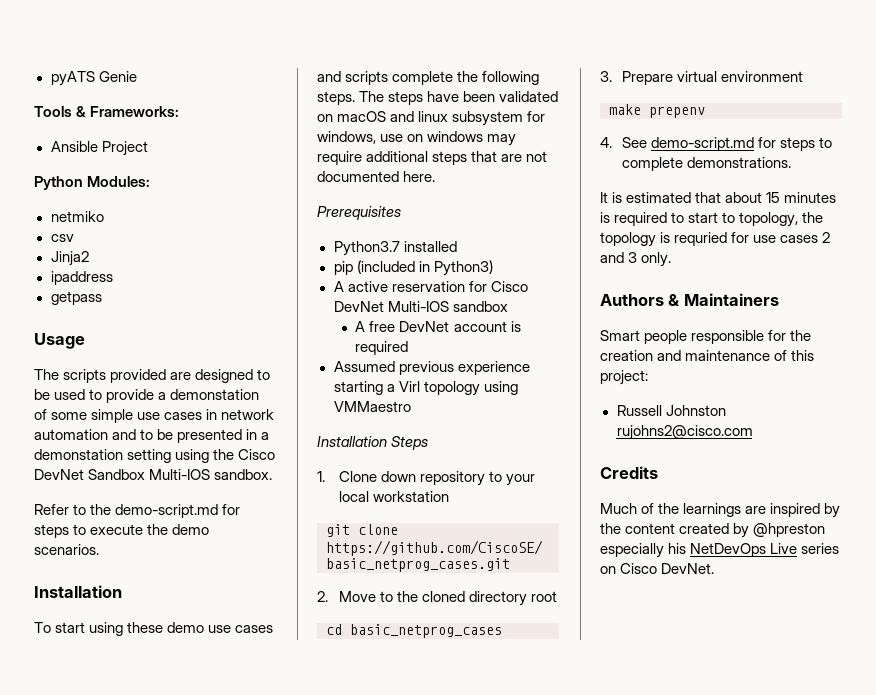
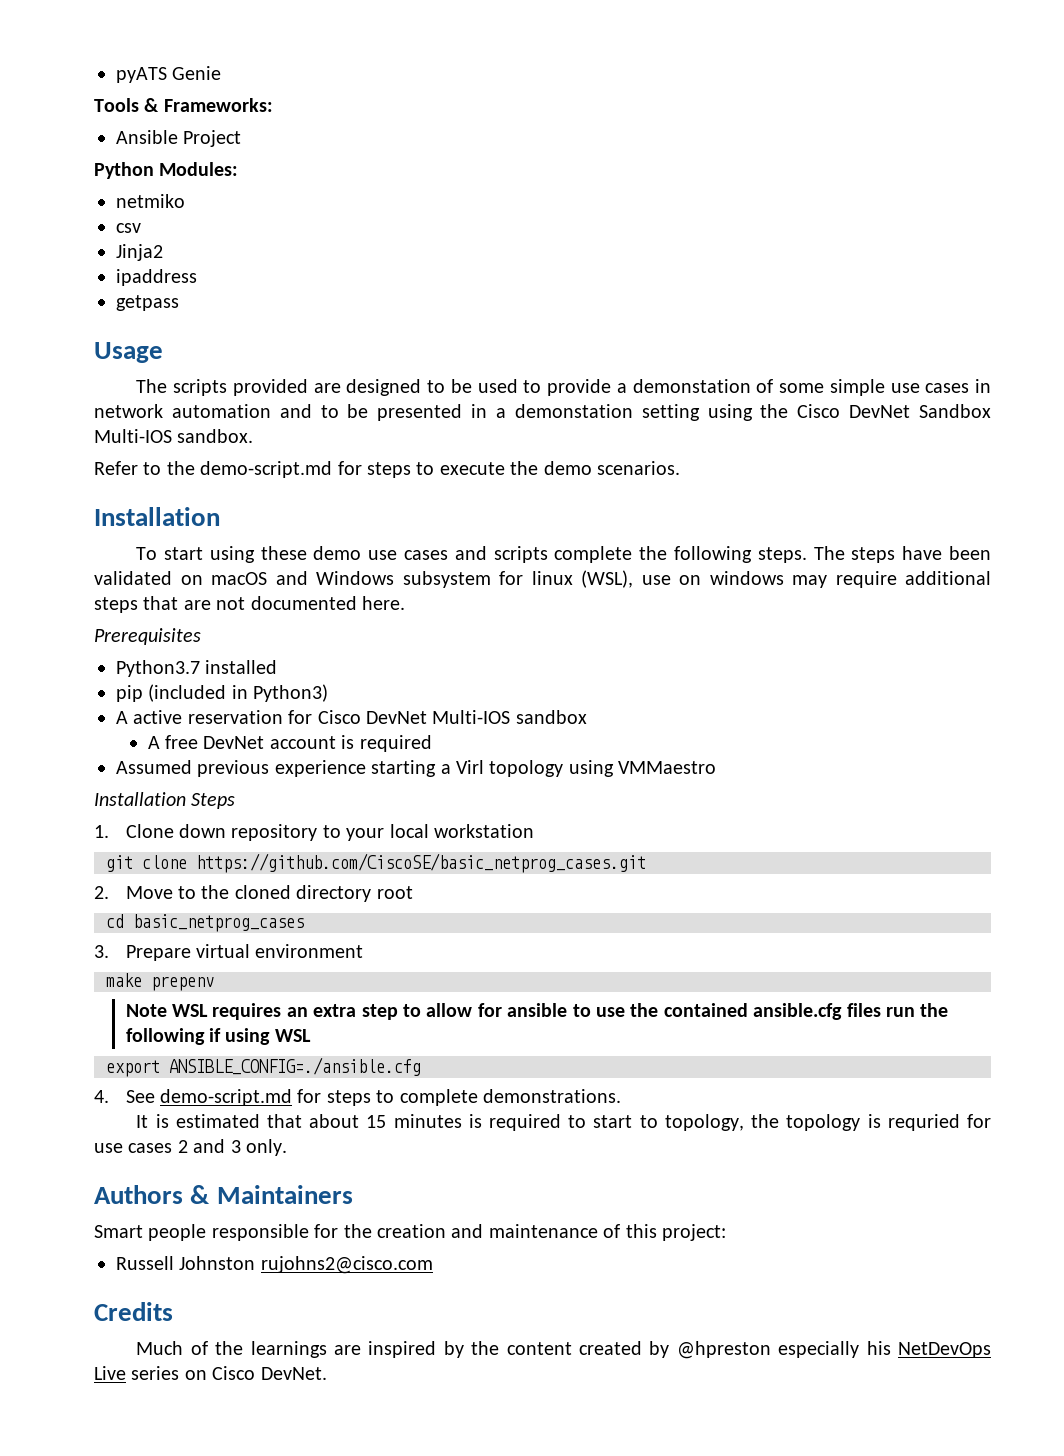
- The steps have been validated on macOS and linux subsystem for windows, use on windows may require additional steps that are not documented here.
+ The steps have been validated on macOS and Windows subsystem for linux (WSL), use on windows may require additional steps that are not documented here.
+ Note WSL requires an extra step to allow for ansible to use the contained ansible.cfg files run the following if using WSL
+ export ANSIBLE_CONFIG=./ansible.cfg

